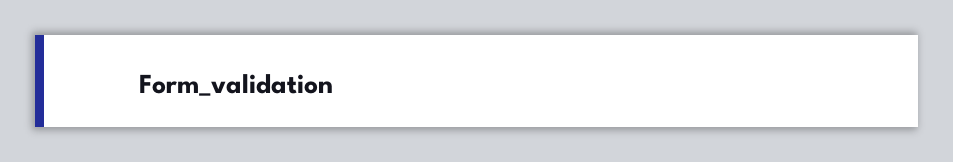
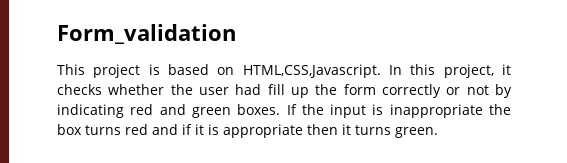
+ This project is based on HTML,CSS,Javascript. In this project, it checks whether the user had fill up the form correctly or not by indicating red and green boxes. If the input is inappropriate the box turns red and if it is appropriate then it turns green.

